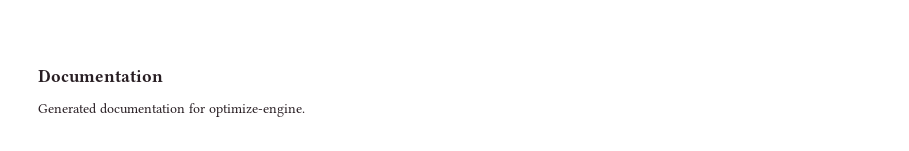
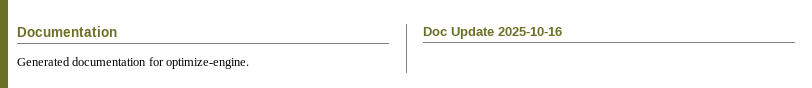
+ Doc Update 2025-10-16

